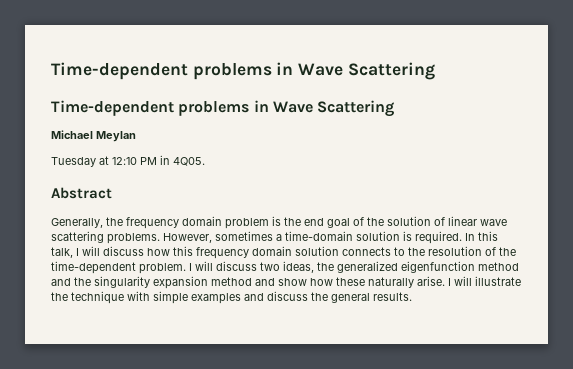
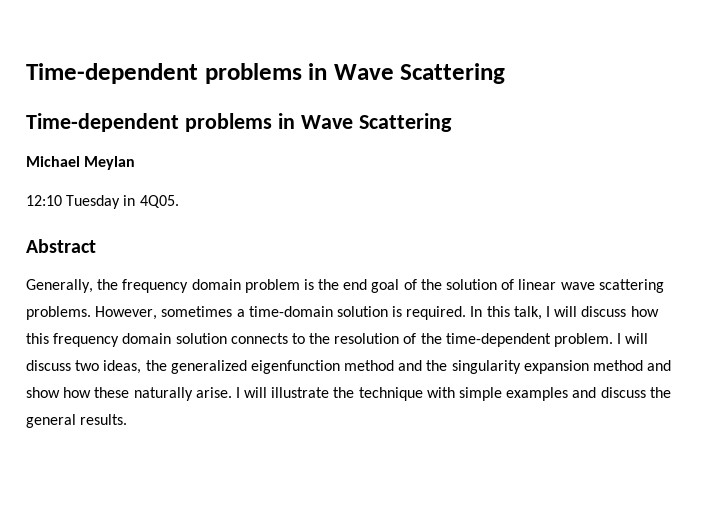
- Tuesday at 12:10 PM in 4Q05.
+ 12:10 Tuesday in 4Q05.

